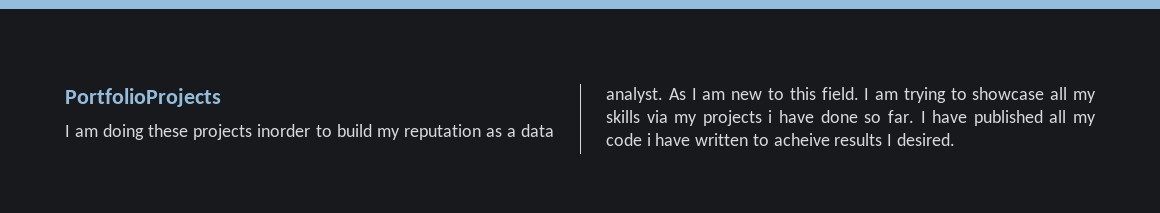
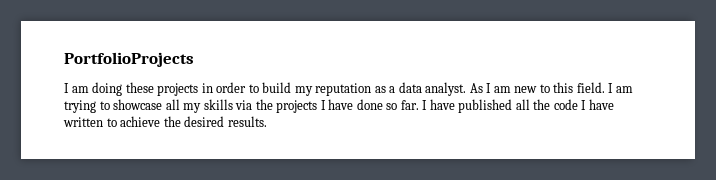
- I am doing these projects inorder to build my reputation as a data analyst.
+ I am doing these projects in order to build my reputation as a data analyst.
- I am trying to showcase all my skills via my projects i have done so far.
+ I am trying to showcase all my skills via the projects I have done so far.
- I have published all my code i have written to acheive results I desired.
+ I have published all the code I have written to achieve the desired results.

